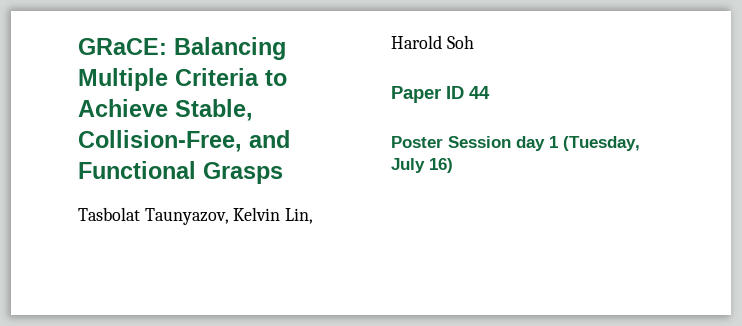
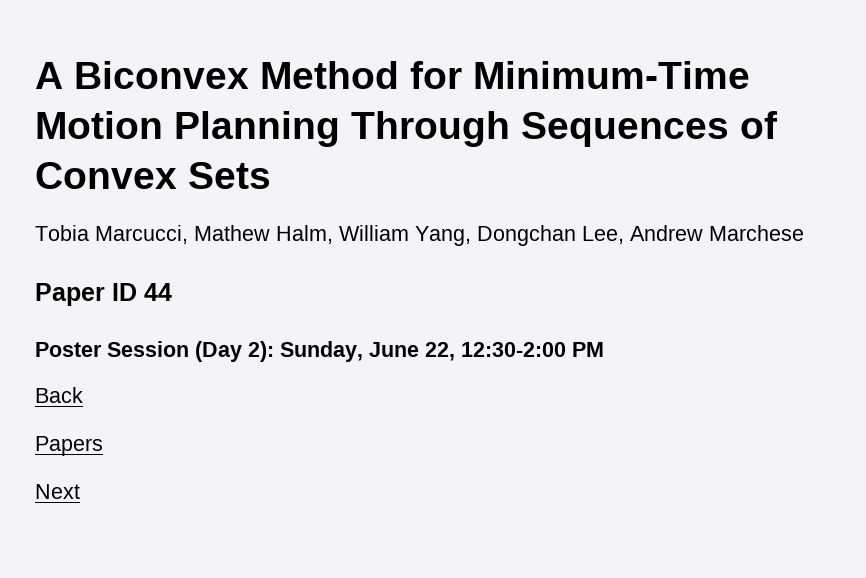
- GRaCE: Balancing Multiple Criteria to Achieve Stable, Collision-Free, and Functional Grasps
- Tasbolat Taunyazov, Kelvin Lin, Harold Soh
+ A Biconvex Method for Minimum-Time Motion Planning Through Sequences of Convex Sets
+ Tobia Marcucci, Mathew Halm, William Yang, Dongchan Lee, Andrew Marchese
- Poster Session day 1 (Tuesday, July 16)
+ Poster Session (Day 2): Sunday, June 22, 12:30-2:00 PM
+ Back
+ Papers
+ Next

